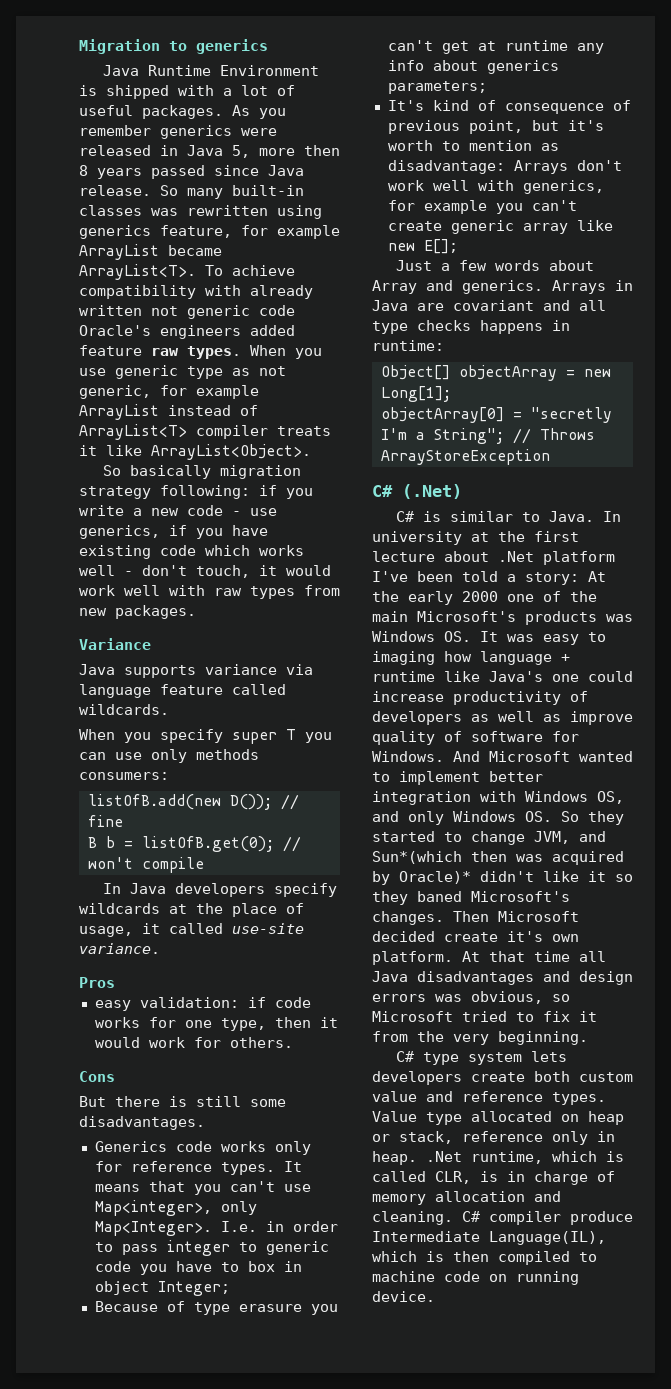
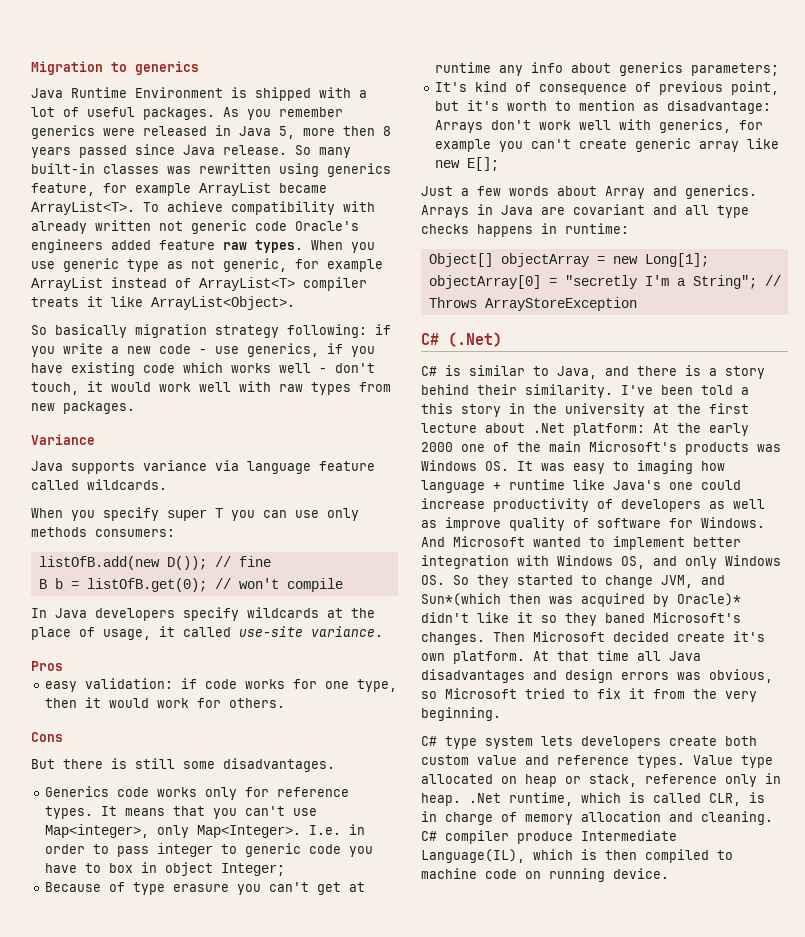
- C# is similar to Java. In university at the first lecture about .Net platform I've been told a story: At the early 2000 one of the main Microsoft's products was Windows OS. It was easy to imaging how language + runtime like Java's one could increase productivity of developers as well as improve quality of software for Windows.
+ C# is similar to Java, and there is a story behind their similarity. I've been told a this story in the university at the first lecture about .Net platform: At the early 2000 one of the main Microsoft's products was Windows OS. It was easy to imaging how language + runtime like Java's one could increase productivity of developers as well as improve quality of software for Windows.

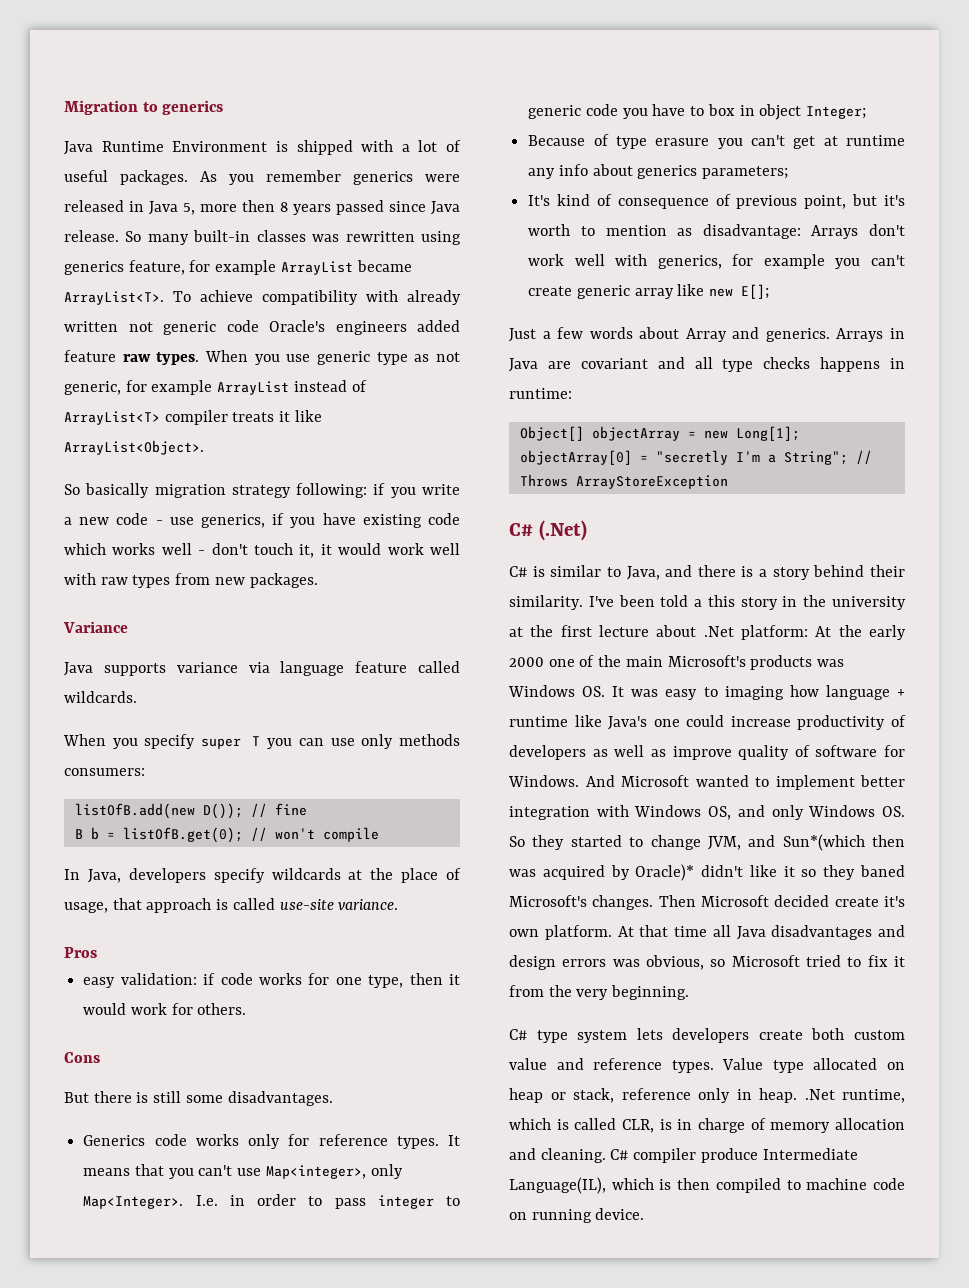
- So basically migration strategy following: if you write a new code - use generics, if you have existing code which works well - don't touch, it would work well with raw types from new packages.
+ So basically migration strategy following: if you write a new code - use generics, if you have existing code which works well - don't touch it, it would work well with raw types from new packages.
- In Java developers specify wildcards at the place of usage, it called use-site variance.
+ In Java, developers specify wildcards at the place of usage, that approach is called use-site variance.

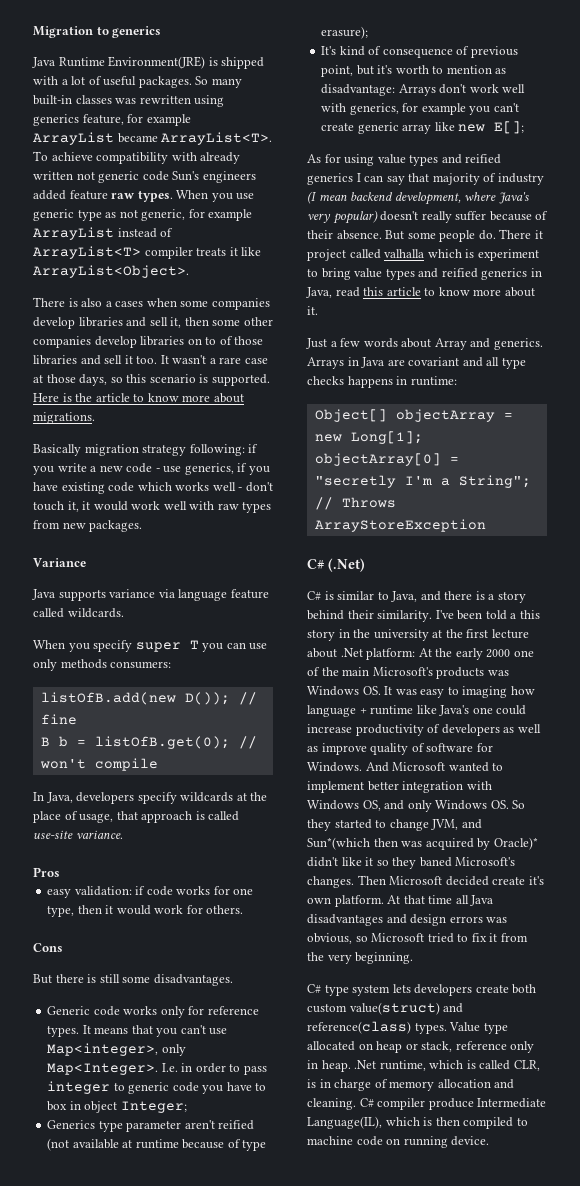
- Java Runtime Environment is shipped with a lot of useful packages.
+ Java Runtime Environment(JRE) is shipped with a lot of useful packages.
- As you remember generics were released in Java 5, more then 8 years passed since Java release.
- To achieve compatibility with already written not generic code Oracle's engineers added feature raw types.
+ To achieve compatibility with already written not generic code Sun's engineers added feature raw types.
- So basically migration strategy following: if you write a new code - use generics, if you have existing code which works well - don't touch it, it would work well with raw types from new packages.
+ There is also a cases when some companies develop libraries and sell it, then some other companies develop libraries on to of those libraries and sell it too. It wasn't a rare case at those days, so this scenario is supported. Here is the article to know more about migrations.
+ Basically migration strategy following: if you write a new code - use generics, if you have existing code which works well - don't touch it, it would work well with raw types from new packages.
- Generics code works only for reference types.
+ Generic code works only for reference types.
- Because of type erasure you can't get at runtime any info about generics parameters;
+ Generics type parameter aren't reified (not available at runtime because of type erasure);
+ As for using value types and reified generics I can say that majority of industry (I mean backend development, where Java's very popular) doesn't really suffer because of their absence. But some people do. There it project called valhalla which is experiment to bring value types and reified generics in Java, read this article to know more about it.
- C# type system lets developers create both custom value and reference types.
+ C# type system lets developers create both custom value(struct) and reference(class) types.

